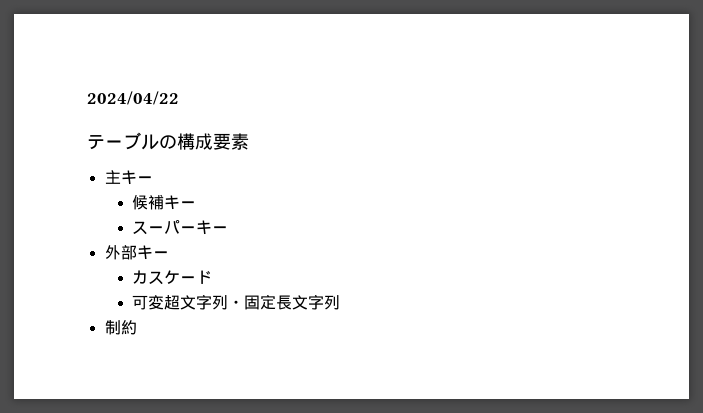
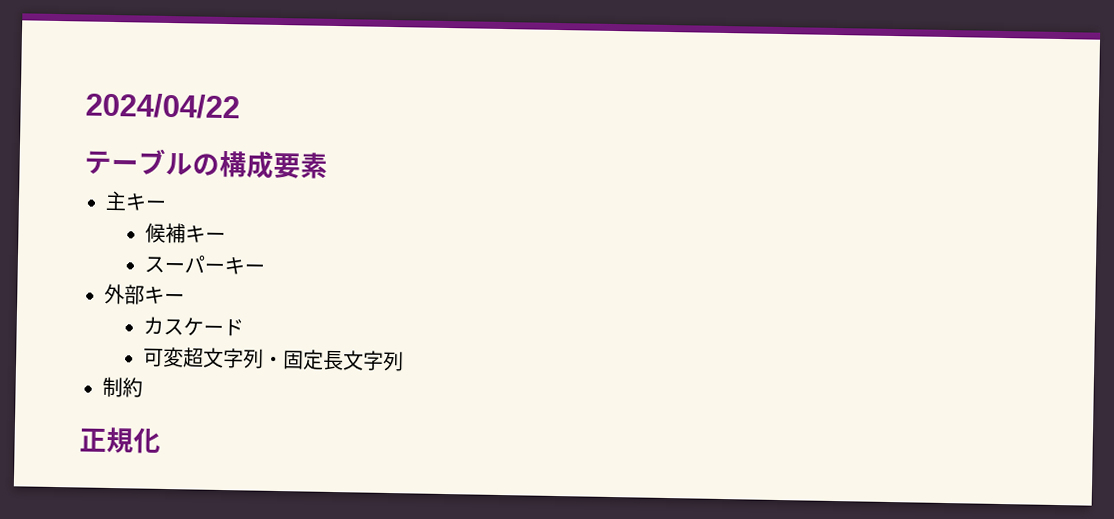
+ 正規化

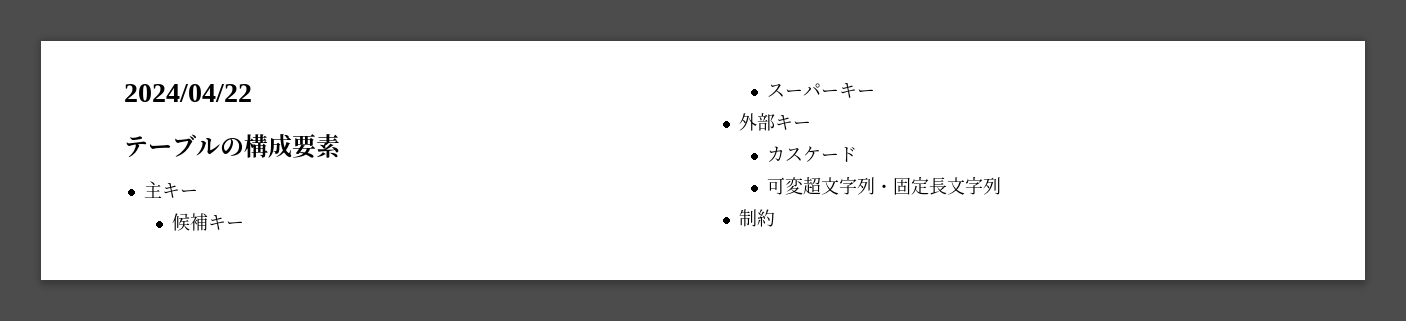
- 正規化

